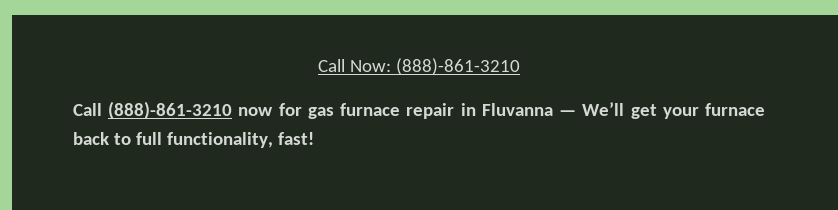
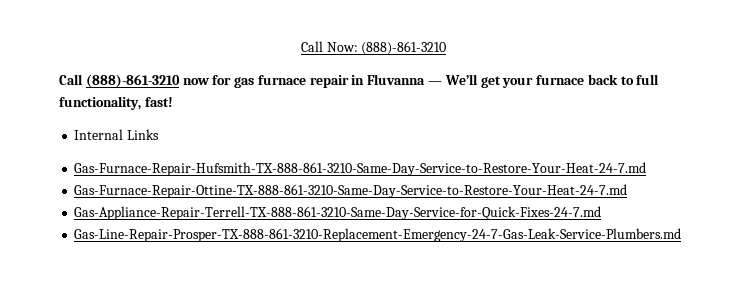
+ Internal Links
+ Gas-Furnace-Repair-Hufsmith-TX-888-861-3210-Same-Day-Service-to-Restore-Your-Heat-24-7.md
+ Gas-Furnace-Repair-Ottine-TX-888-861-3210-Same-Day-Service-to-Restore-Your-Heat-24-7.md
+ Gas-Appliance-Repair-Terrell-TX-888-861-3210-Same-Day-Service-for-Quick-Fixes-24-7.md
+ Gas-Line-Repair-Prosper-TX-888-861-3210-Replacement-Emergency-24-7-Gas-Leak-Service-Plumbers.md

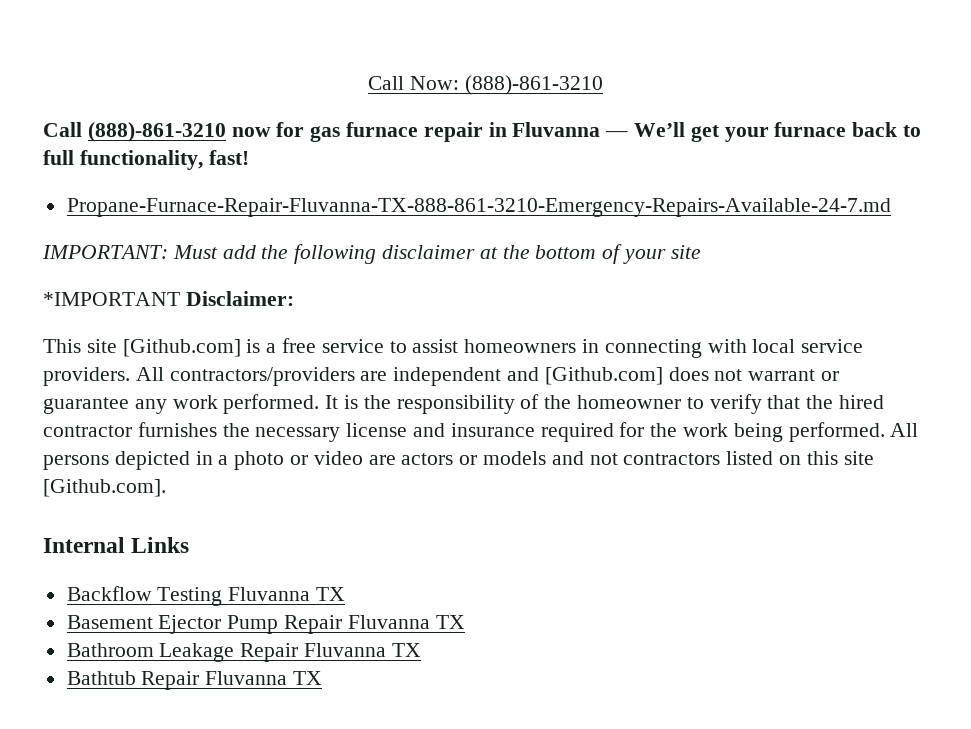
+ Propane-Furnace-Repair-Fluvanna-TX-888-861-3210-Emergency-Repairs-Available-24-7.md
+ IMPORTANT: Must add the following disclaimer at the bottom of your site
+ *IMPORTANT Disclaimer:
+ This site [Github.com] is a free service to assist homeowners in connecting with local service providers. All contractors/providers are independent and [Github.com] does not warrant or guarantee any work performed. It is the responsibility of the homeowner to verify that the hired contractor furnishes the necessary license and insurance required for the work being performed. All persons depicted in a photo or video are actors or models and not contractors listed on this site [Github.com].
  Internal Links
- Gas-Furnace-Repair-Hufsmith-TX-888-861-3210-Same-Day-Service-to-Restore-Your-Heat-24-7.md
- Gas-Furnace-Repair-Ottine-TX-888-861-3210-Same-Day-Service-to-Restore-Your-Heat-24-7.md
- Gas-Appliance-Repair-Terrell-TX-888-861-3210-Same-Day-Service-for-Quick-Fixes-24-7.md
- Gas-Line-Repair-Prosper-TX-888-861-3210-Replacement-Emergency-24-7-Gas-Leak-Service-Plumbers.md
+ Backflow Testing Fluvanna TX
+ Basement Ejector Pump Repair Fluvanna TX
+ Bathroom Leakage Repair Fluvanna TX
+ Bathtub Repair Fluvanna TX

